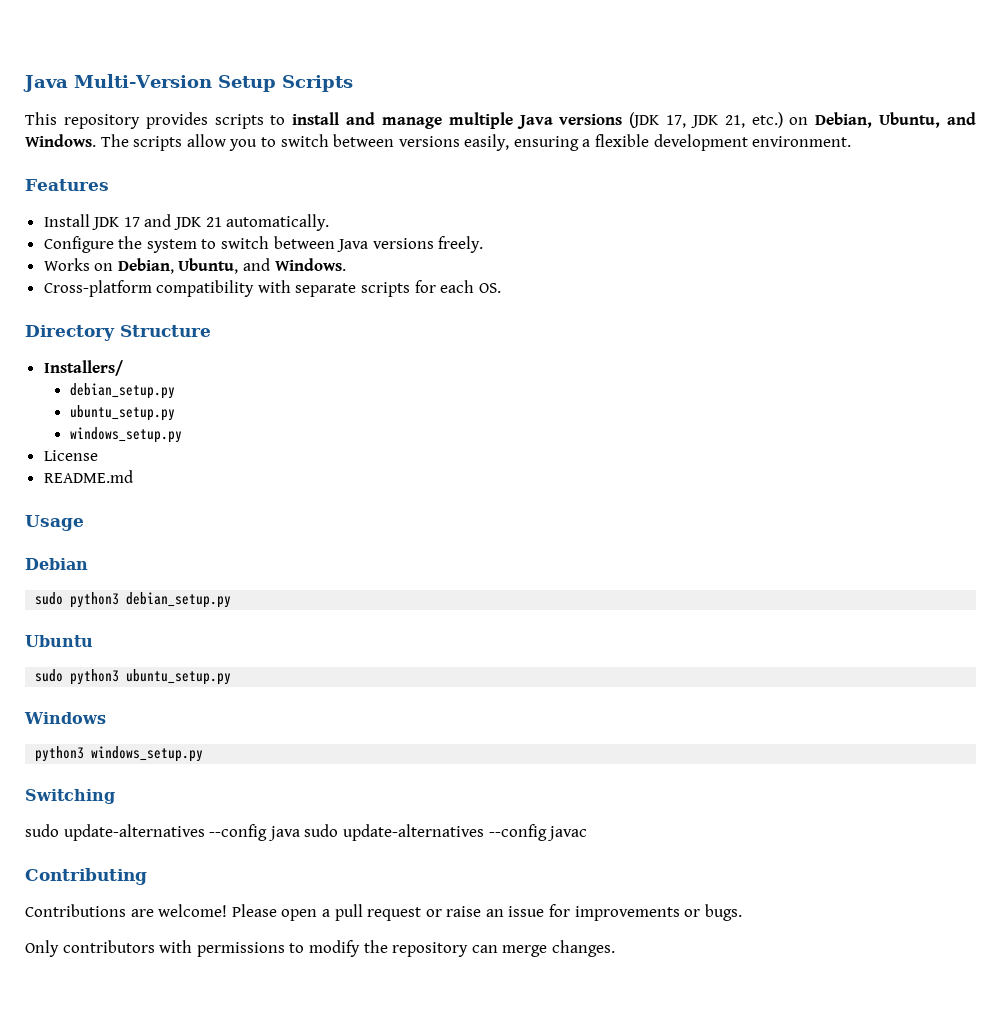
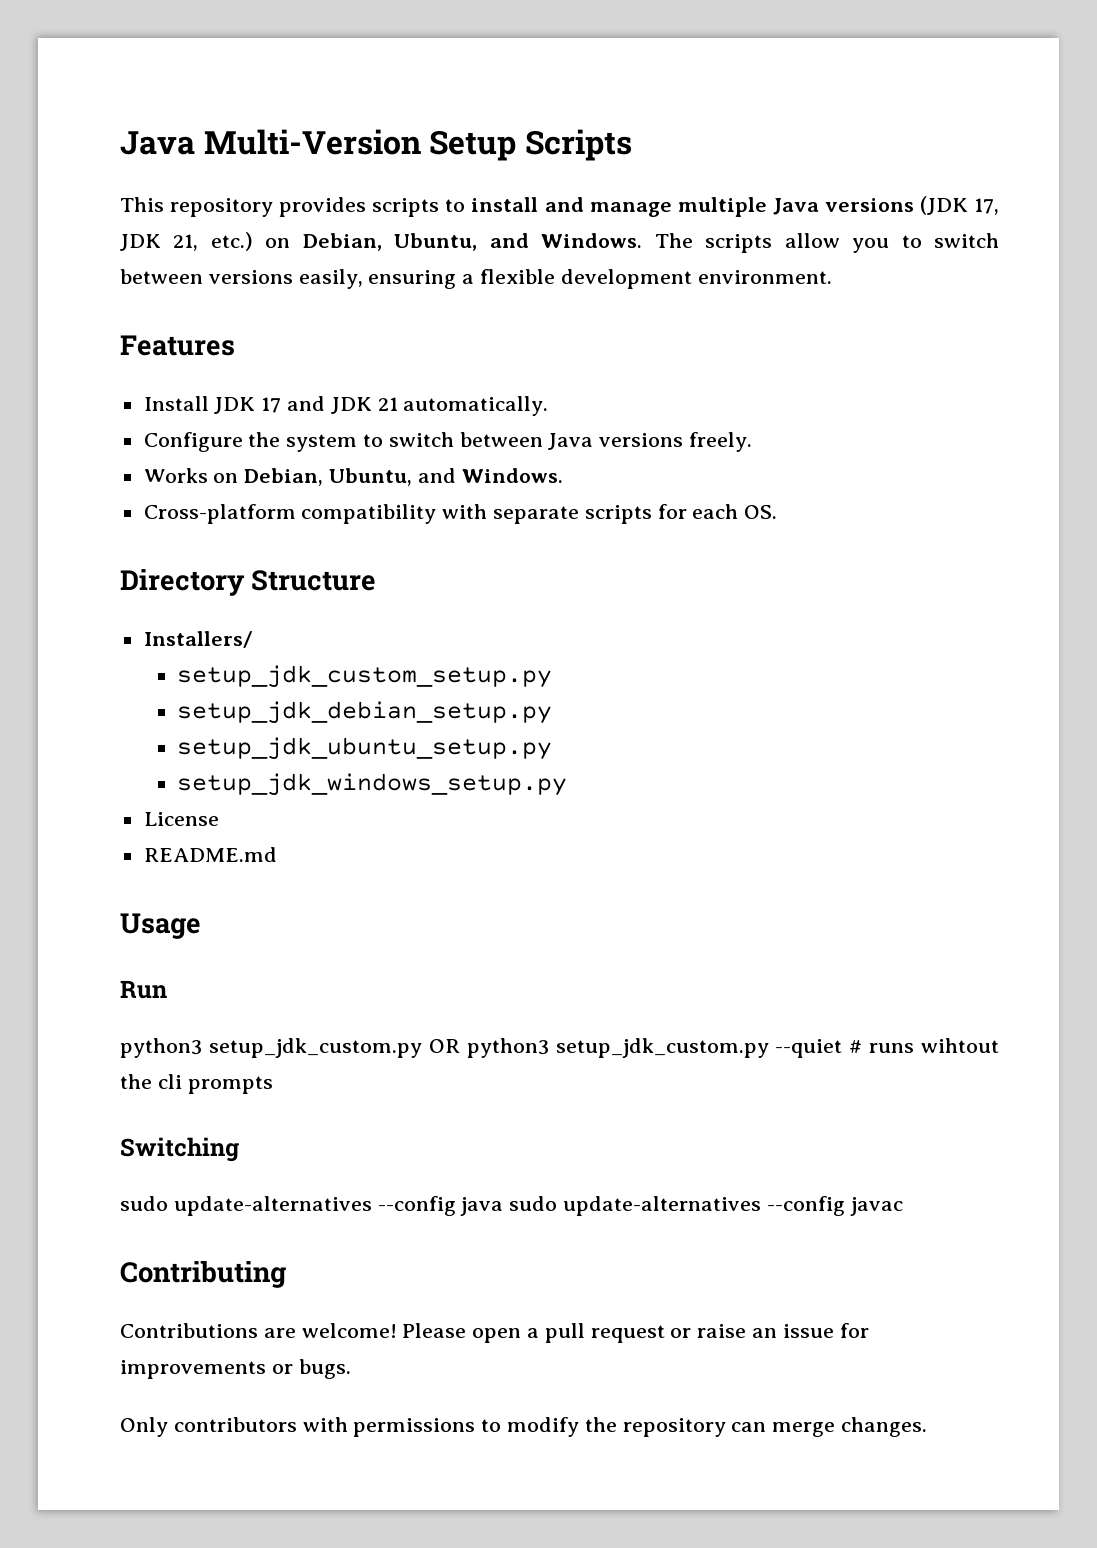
  Installers/
- debian_setup.py
- ubuntu_setup.py
- windows_setup.py
+ setup_jdk_custom_setup.py
+ setup_jdk_debian_setup.py
+ setup_jdk_ubuntu_setup.py
+ setup_jdk_windows_setup.py
- Debian
- sudo python3 debian_setup.py
- Ubuntu
- sudo python3 ubuntu_setup.py
- Windows
- python3 windows_setup.py
+ Run
+ python3 setup_jdk_custom.py OR python3 setup_jdk_custom.py --quiet # runs wihtout the cli prompts

